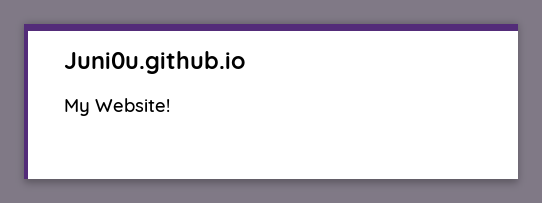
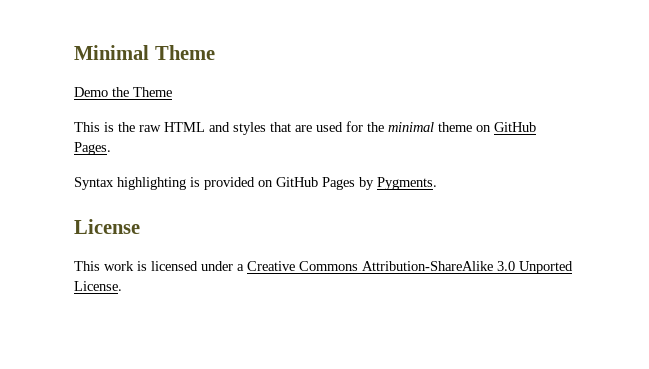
- Juni0u.github.io
- My Website!
+ Minimal Theme
+ Demo the Theme
+ This is the raw HTML and styles that are used for the minimal theme on GitHub Pages.
+ Syntax highlighting is provided on GitHub Pages by Pygments.
+ License
+ This work is licensed under a Creative Commons Attribution-ShareAlike 3.0 Unported License.

